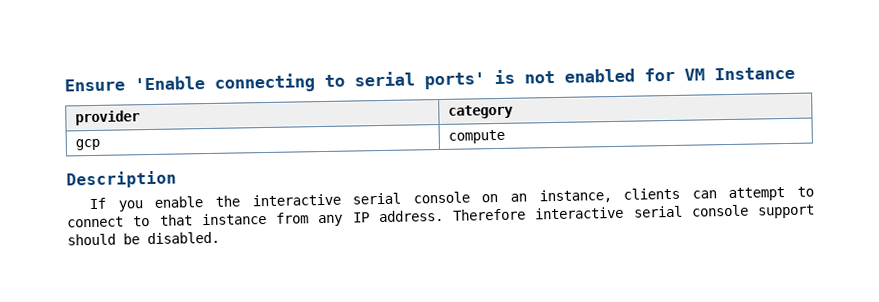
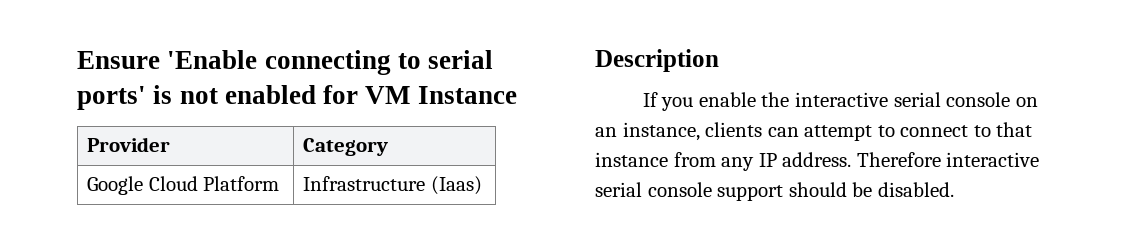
- provider | category
- gcp | compute
+ Provider | Category
+ Google Cloud Platform | Infrastructure (Iaas)

